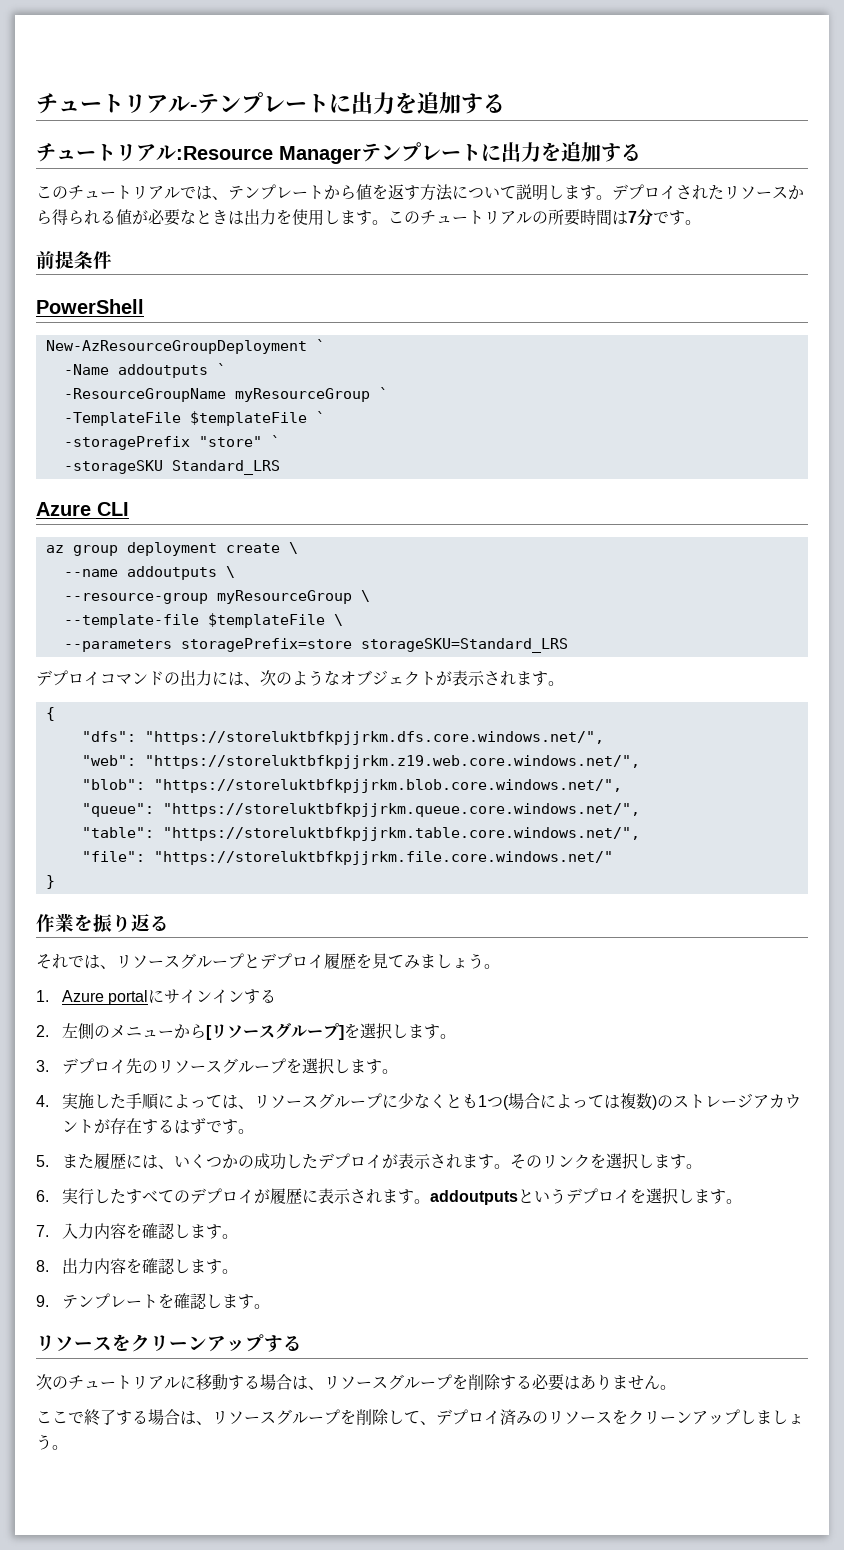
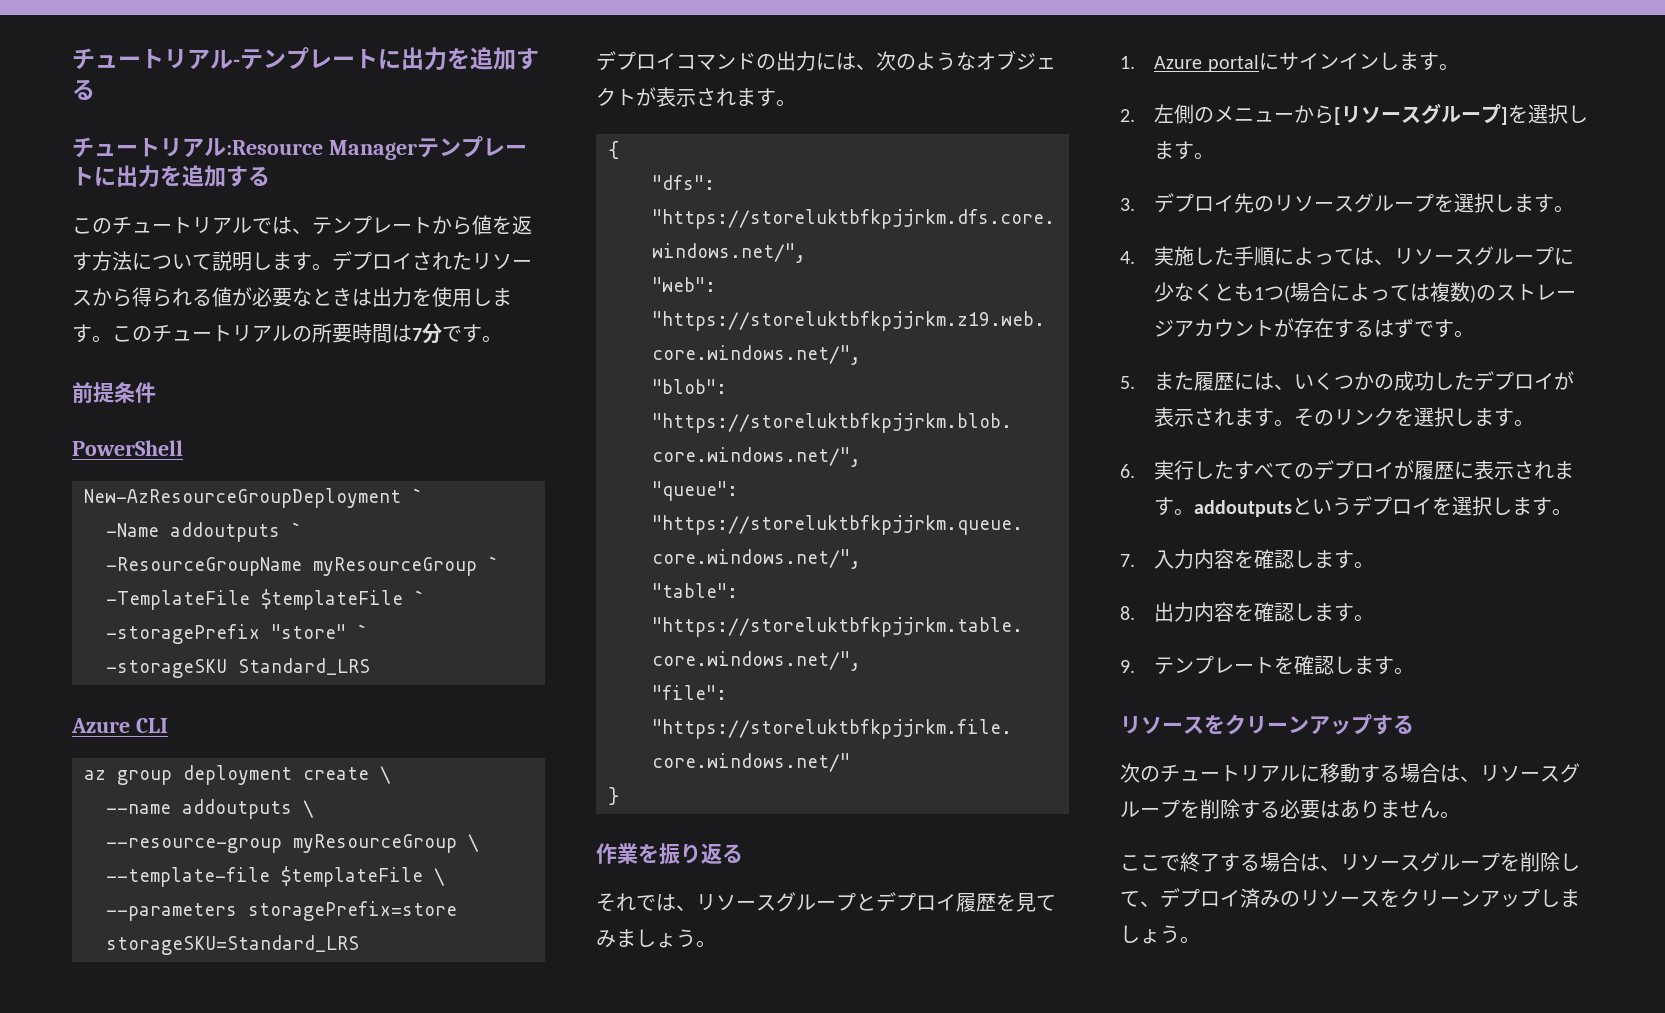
- 1. Azure portalにサインインする
+ 1. Azure portalにサインインします。

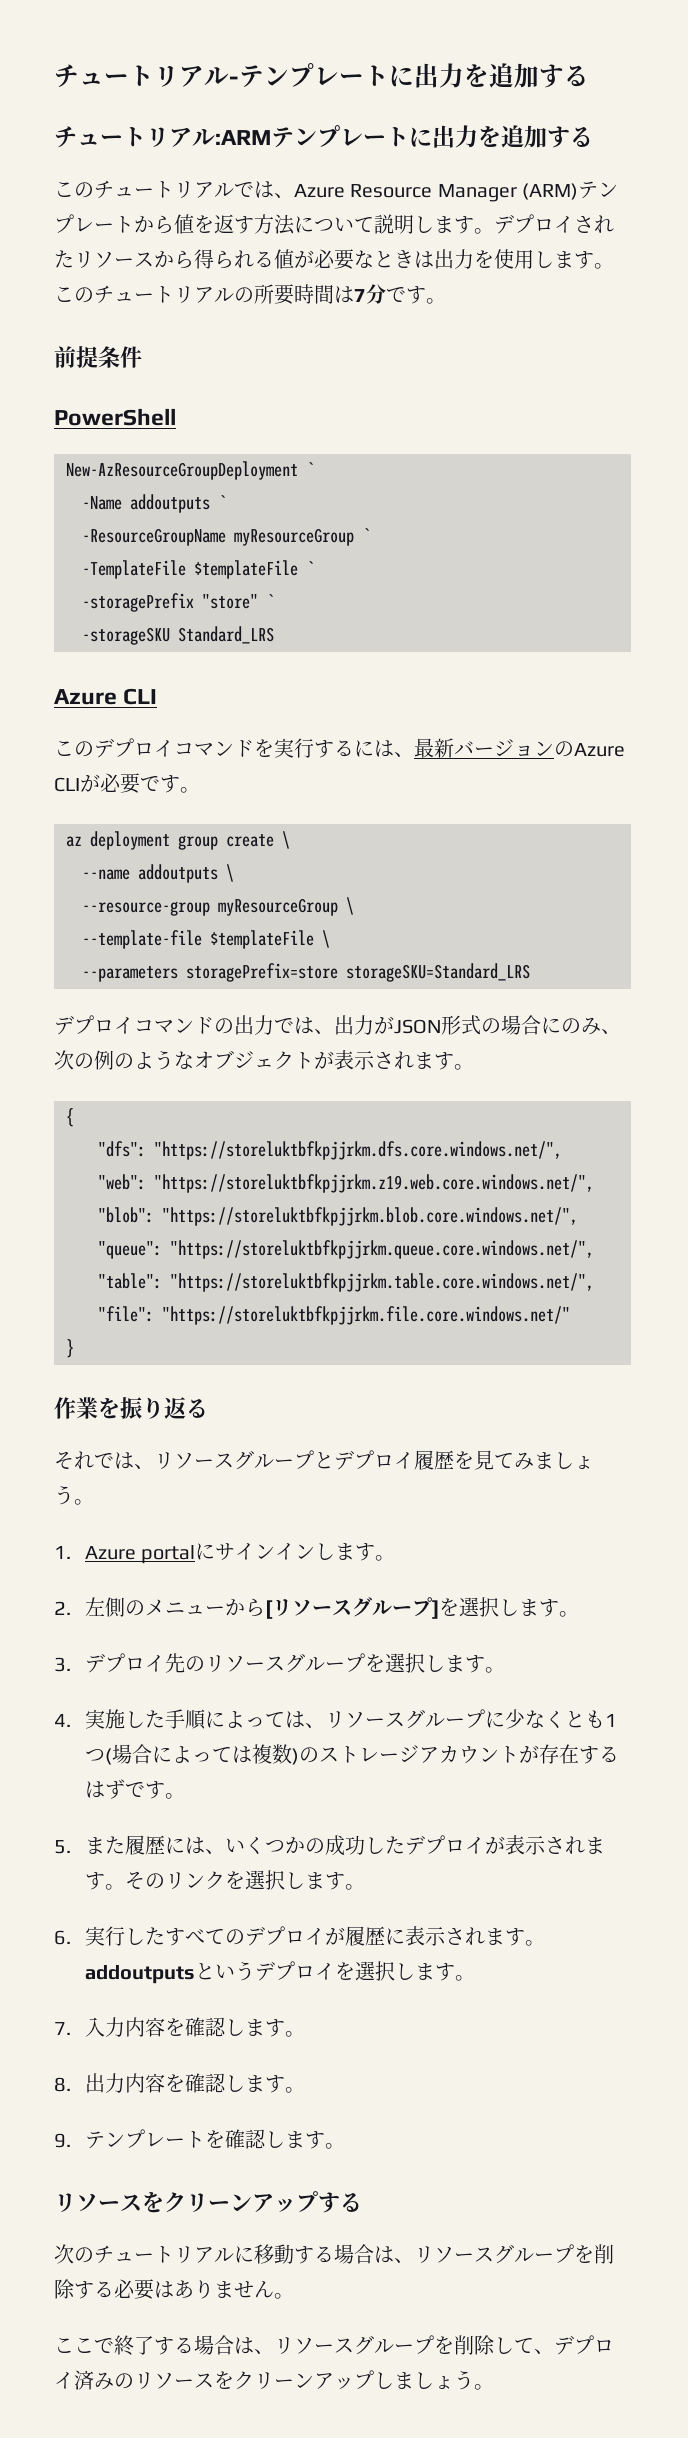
- チュートリアル:Resource Managerテンプレートに出力を追加する
+ チュートリアル:ARMテンプレートに出力を追加する
- このチュートリアルでは、テンプレートから値を返す方法について説明します。
+ このチュートリアルでは、Azure Resource Manager (ARM)テンプレートから値を返す方法について説明します。
+ このデプロイコマンドを実行するには、最新バージョンのAzure CLIが必要です。
- az group deployment create \
+ az deployment group create \
- デプロイコマンドの出力には、次のようなオブジェクトが表示されます。
+ デプロイコマンドの出力では、出力がJSON形式の場合にのみ、次の例のようなオブジェクトが表示されます。

